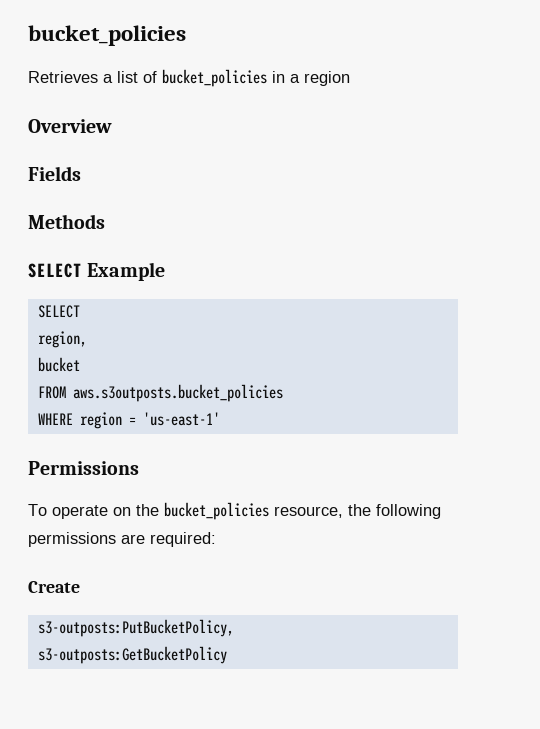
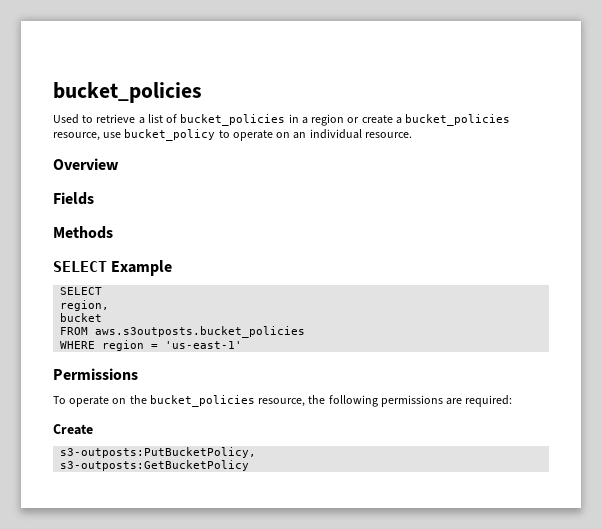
- Retrieves a list of bucket_policies in a region
+ Used to retrieve a list of bucket_policies in a region or create a bucket_policies resource, use bucket_policy to operate on an individual resource.

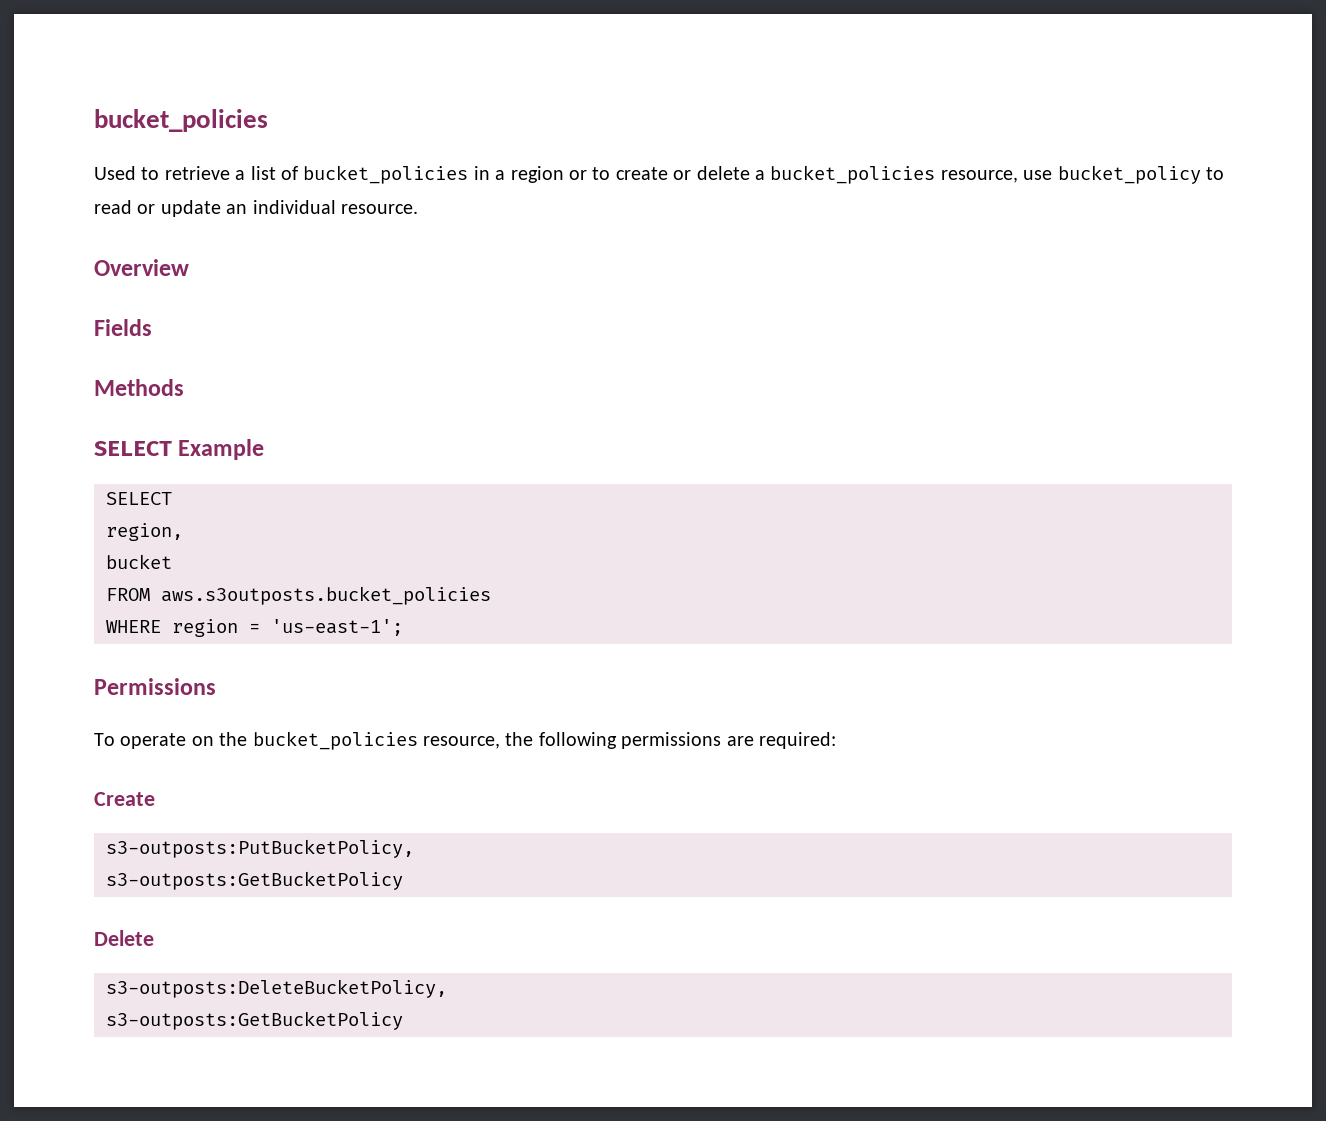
- Used to retrieve a list of bucket_policies in a region or create a bucket_policies resource, use bucket_policy to operate on an individual resource.
+ Used to retrieve a list of bucket_policies in a region or to create or delete a bucket_policies resource, use bucket_policy to read or update an individual resource.
- WHERE region = 'us-east-1'
+ WHERE region = 'us-east-1';
+ Delete
+ s3-outposts:DeleteBucketPolicy,
+ s3-outposts:GetBucketPolicy

